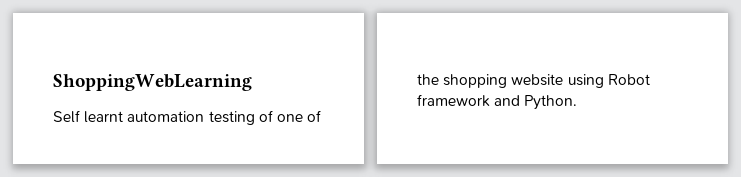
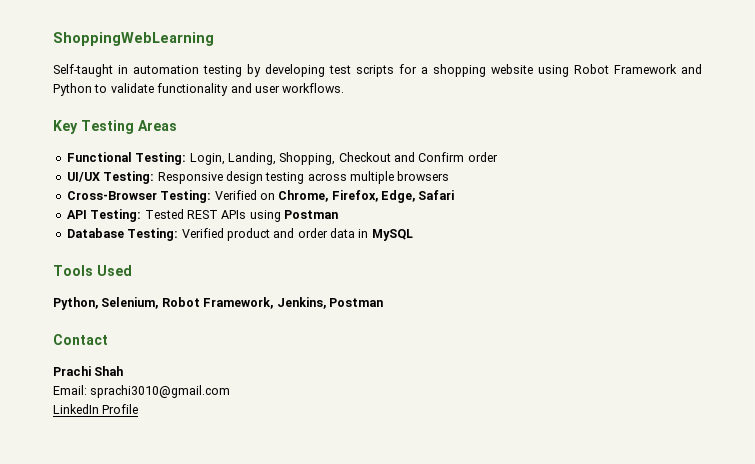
- Self learnt automation testing of one of the shopping website using Robot framework and Python.
+ Self-taught in automation testing by developing test scripts for a shopping website using Robot Framework and Python to validate functionality and user workflows.
+ Key Testing Areas
+ Functional Testing: Login, Landing, Shopping, Checkout and Confirm order
+ UI/UX Testing: Responsive design testing across multiple browsers
+ Cross-Browser Testing: Verified on Chrome, Firefox, Edge, Safari
+ API Testing: Tested REST APIs using Postman
+ Database Testing: Verified product and order data in MySQL
+ Tools Used
+ Python, Selenium, Robot Framework, Jenkins, Postman
+ Contact
+ Prachi Shah
+ Email: sprachi3010@gmail.com
+ LinkedIn Profile

